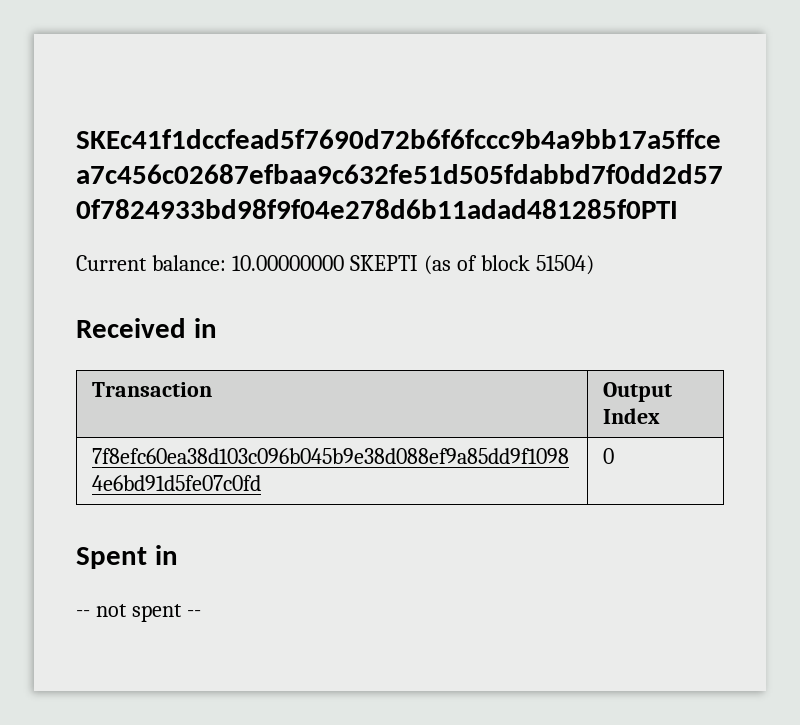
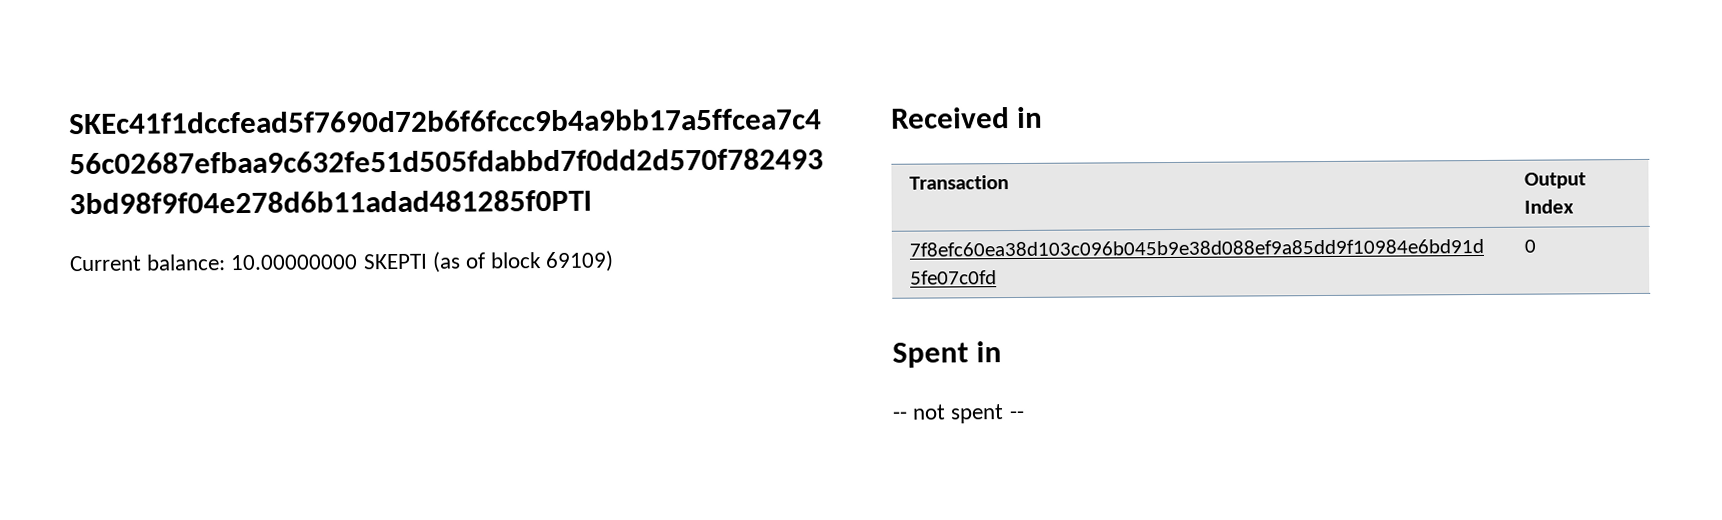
- Current balance: 10.00000000 SKEPTI (as of block 51504)
+ Current balance: 10.00000000 SKEPTI (as of block 69109)

